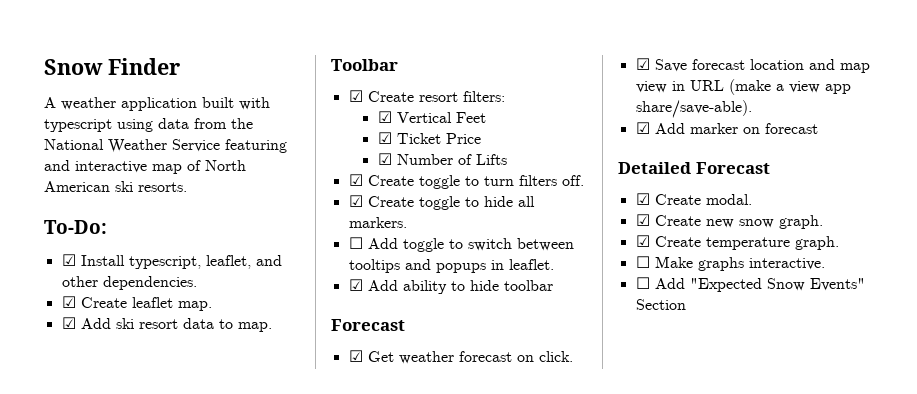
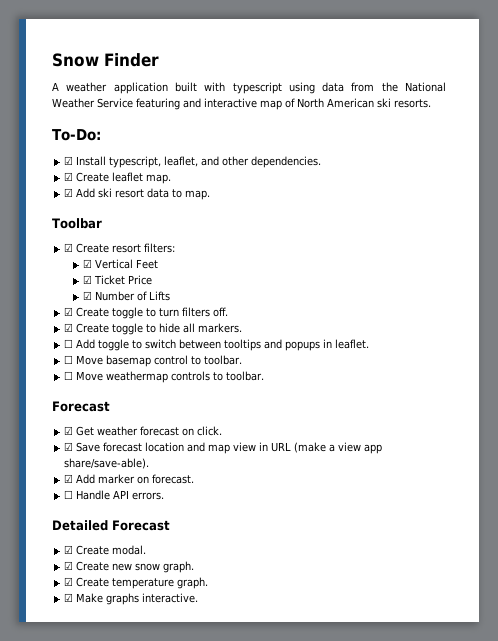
- ☑ Add ability to hide toolbar
+ ☐ Move basemap control to toolbar.
+ ☐ Move weathermap controls to toolbar.
- ☑ Add marker on forecast
+ ☑ Add marker on forecast.
+ ☐ Handle API errors.
- ☐ Make graphs interactive.
+ ☑ Make graphs interactive.
- ☐ Add "Expected Snow Events" Section

